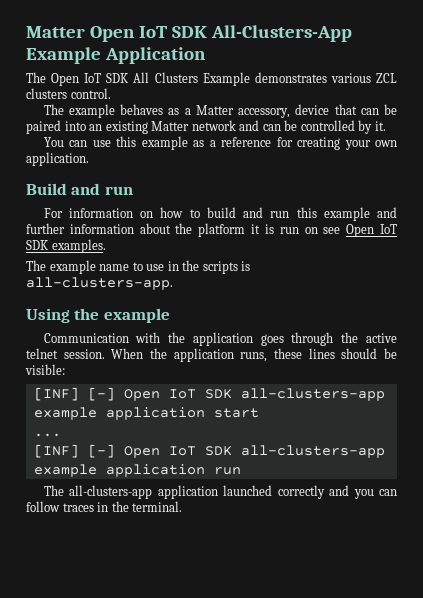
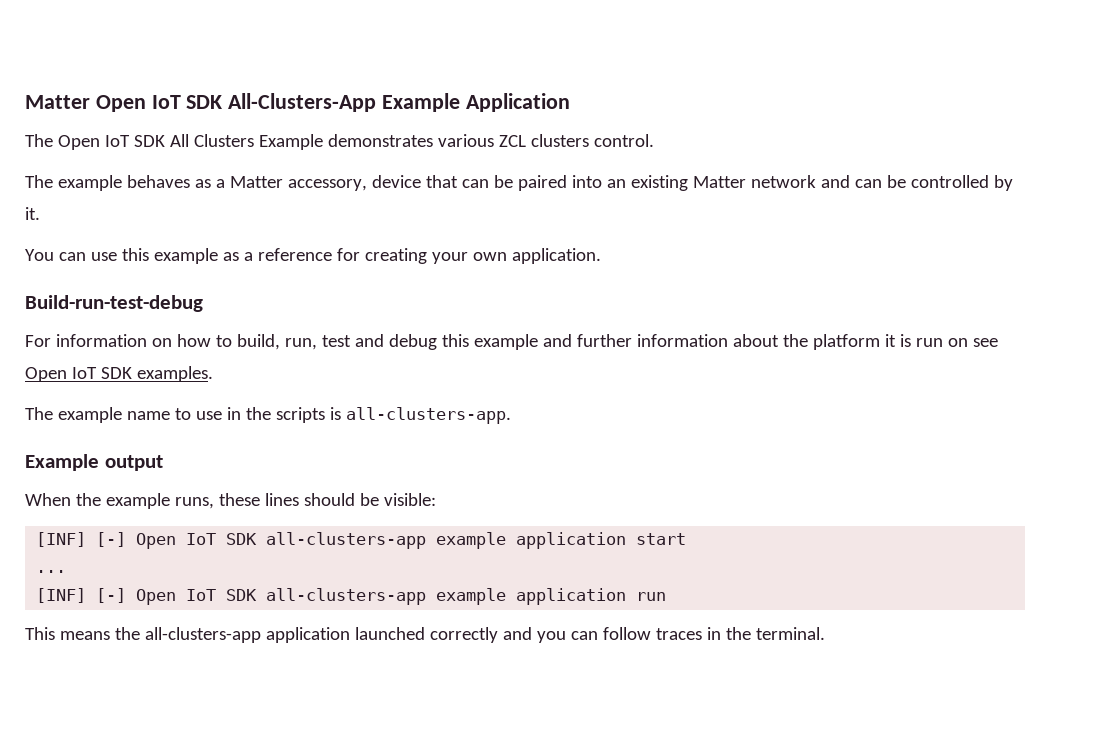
- Build and run
+ Build-run-test-debug
- For information on how to build and run this example and further information about the platform it is run on see Open IoT SDK examples.
+ For information on how to build, run, test and debug this example and further information about the platform it is run on see Open IoT SDK examples.
- Using the example
- Communication with the application goes through the active telnet session. When the application runs, these lines should be visible:
+ Example output
+ When the example runs, these lines should be visible:
- The all-clusters-app application launched correctly and you can follow traces in the terminal.
+ This means the all-clusters-app application launched correctly and you can follow traces in the terminal.

